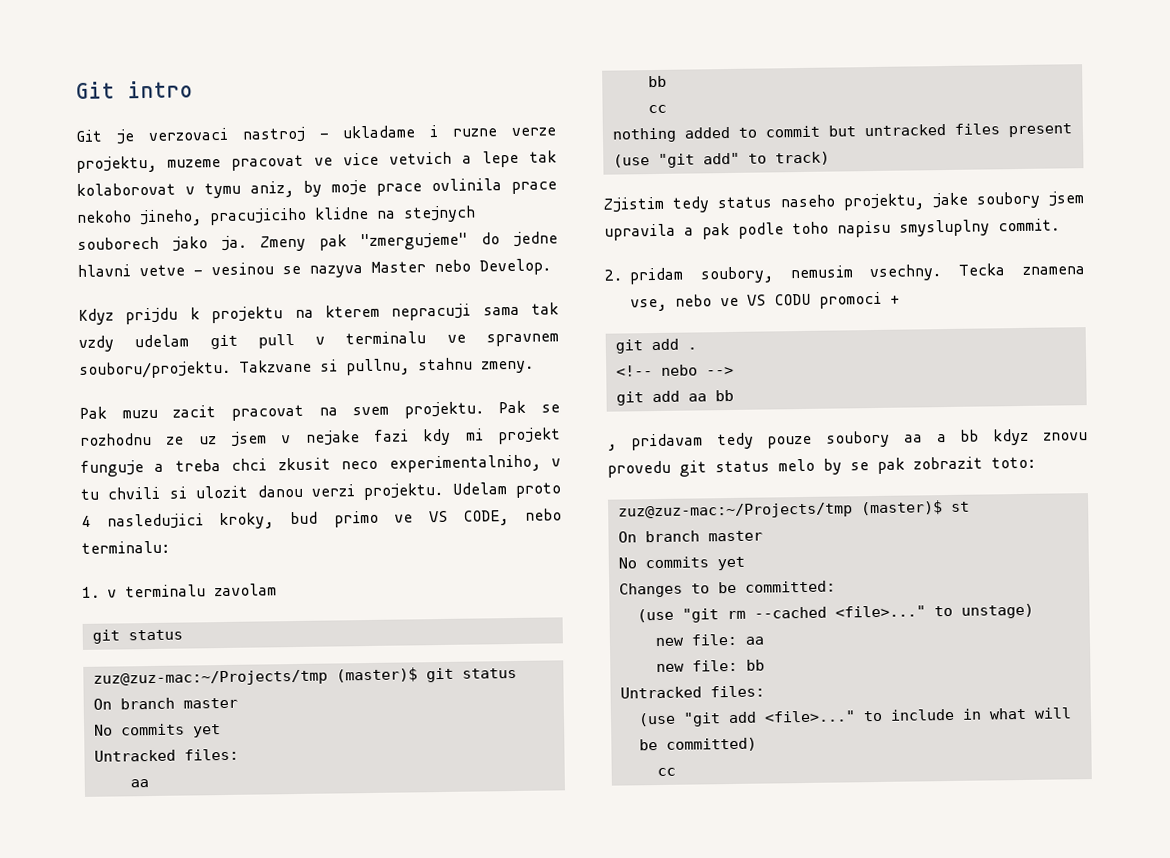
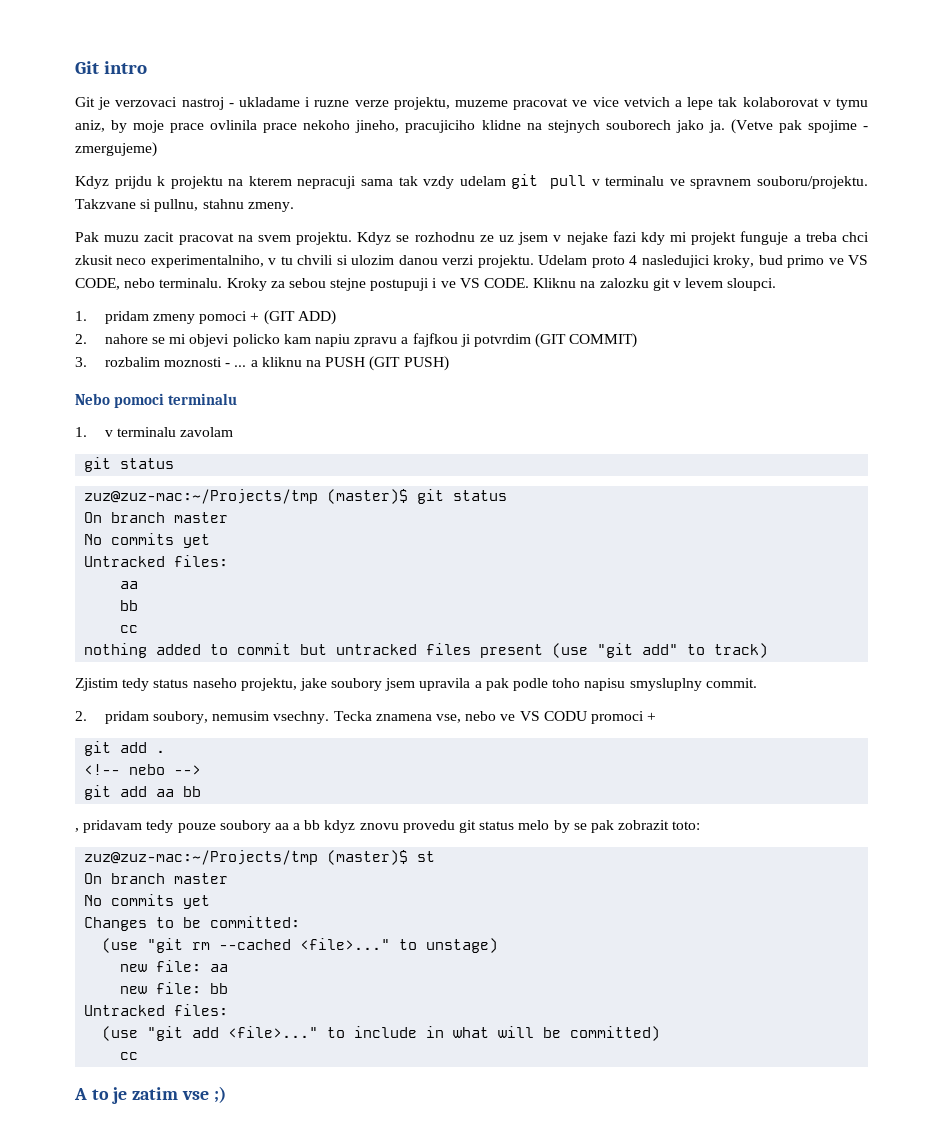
- Zmeny pak "zmergujeme" do jedne hlavni vetve - vesinou se nazyva Master nebo Develop.
+ (Vetve pak spojime - zmergujeme)
- Pak se rozhodnu ze uz jsem v nejake fazi kdy mi projekt funguje a treba chci zkusit neco experimentalniho, v tu chvili si ulozit danou verzi projektu.
+ Kdyz se rozhodnu ze uz jsem v nejake fazi kdy mi projekt funguje a treba chci zkusit neco experimentalniho, v tu chvili si ulozim danou verzi projektu.
- Udelam proto 4 nasledujici kroky, bud primo ve VS CODE, nebo terminalu:
+ Udelam proto 4 nasledujici kroky, bud primo ve VS CODE, nebo terminalu. Kroky za sebou stejne postupuji i ve VS CODE. Kliknu na zalozku git v levem sloupci.
+ 1. pridam zmeny pomoci + (GIT ADD)
+ 2. nahore se mi objevi policko kam napiu zpravu a fajfkou ji potvrdim (GIT COMMIT)
+ 3. rozbalim moznosti - ... a kliknu na PUSH (GIT PUSH)
+ Nebo pomoci terminalu
+ A to je zatim vse ;)

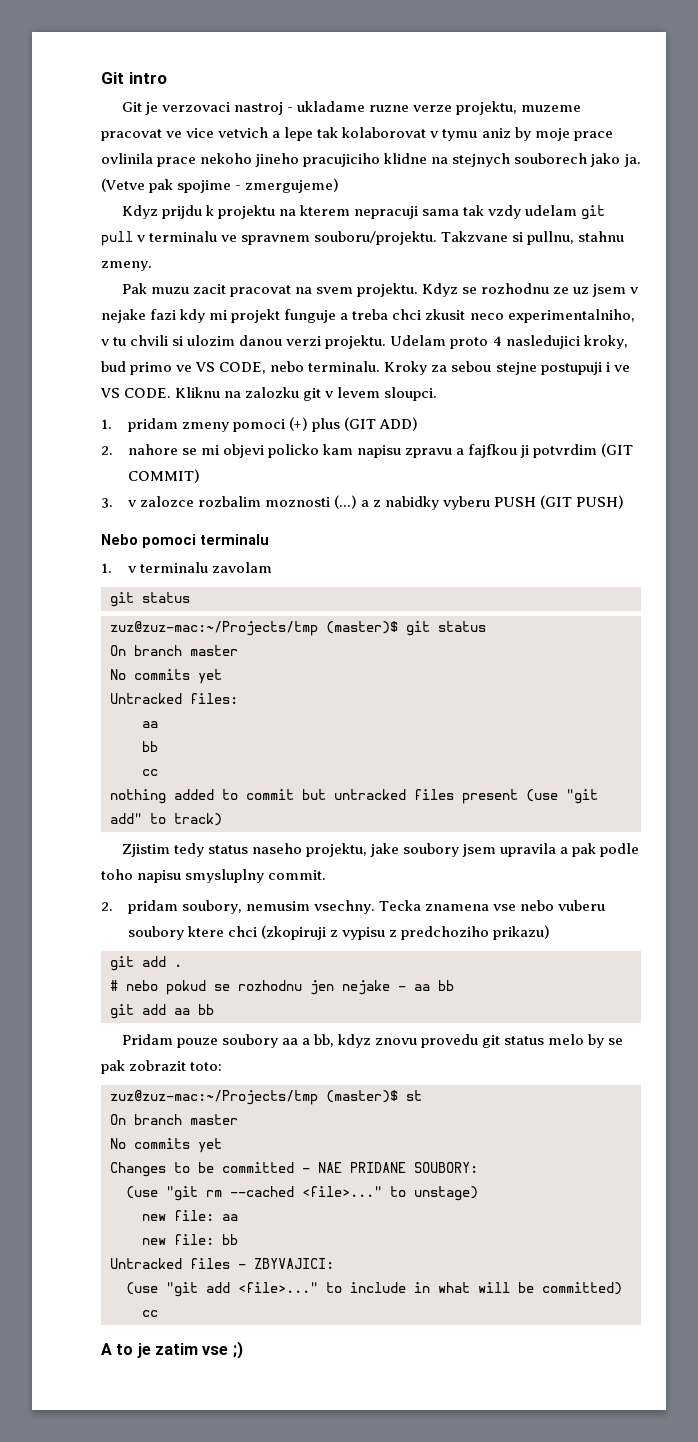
- Git je verzovaci nastroj - ukladame i ruzne verze projektu, muzeme pracovat ve vice vetvich a lepe tak kolaborovat v tymu aniz, by moje prace ovlinila prace nekoho jineho, pracujiciho klidne na stejnych souborech jako ja.
+ Git je verzovaci nastroj - ukladame ruzne verze projektu, muzeme pracovat ve vice vetvich a lepe tak kolaborovat v tymu aniz by moje prace ovlinila prace nekoho jineho pracujiciho klidne na stejnych souborech jako ja.
- 1. pridam zmeny pomoci + (GIT ADD)
+ 1. pridam zmeny pomoci (+) plus (GIT ADD)
- 2. nahore se mi objevi policko kam napiu zpravu a fajfkou ji potvrdim (GIT COMMIT)
+ 2. nahore se mi objevi policko kam napisu zpravu a fajfkou ji potvrdim (GIT COMMIT)
- 3. rozbalim moznosti - ... a kliknu na PUSH (GIT PUSH)
+ 3. v zalozce rozbalim moznosti (...) a z nabidky vyberu PUSH (GIT PUSH)
- Tecka znamena vse, nebo ve VS CODU promoci +
+ Tecka znamena vse nebo vuberu soubory ktere chci (zkopiruji z vypisu z predchoziho prikazu)
  git add .
- <!-- nebo -->
+ # nebo pokud se rozhodnu jen nejake - aa bb
- , pridavam tedy pouze soubory aa a bb kdyz znovu provedu git status melo by se pak zobrazit toto:
+ Pridam pouze soubory aa a bb, kdyz znovu provedu git status melo by se pak zobrazit toto:
- Changes to be committed:
+ Changes to be committed - NAE PRIDANE SOUBORY:
  new file: bb
- Untracked files:
+ Untracked files - ZBYVAJICI:

